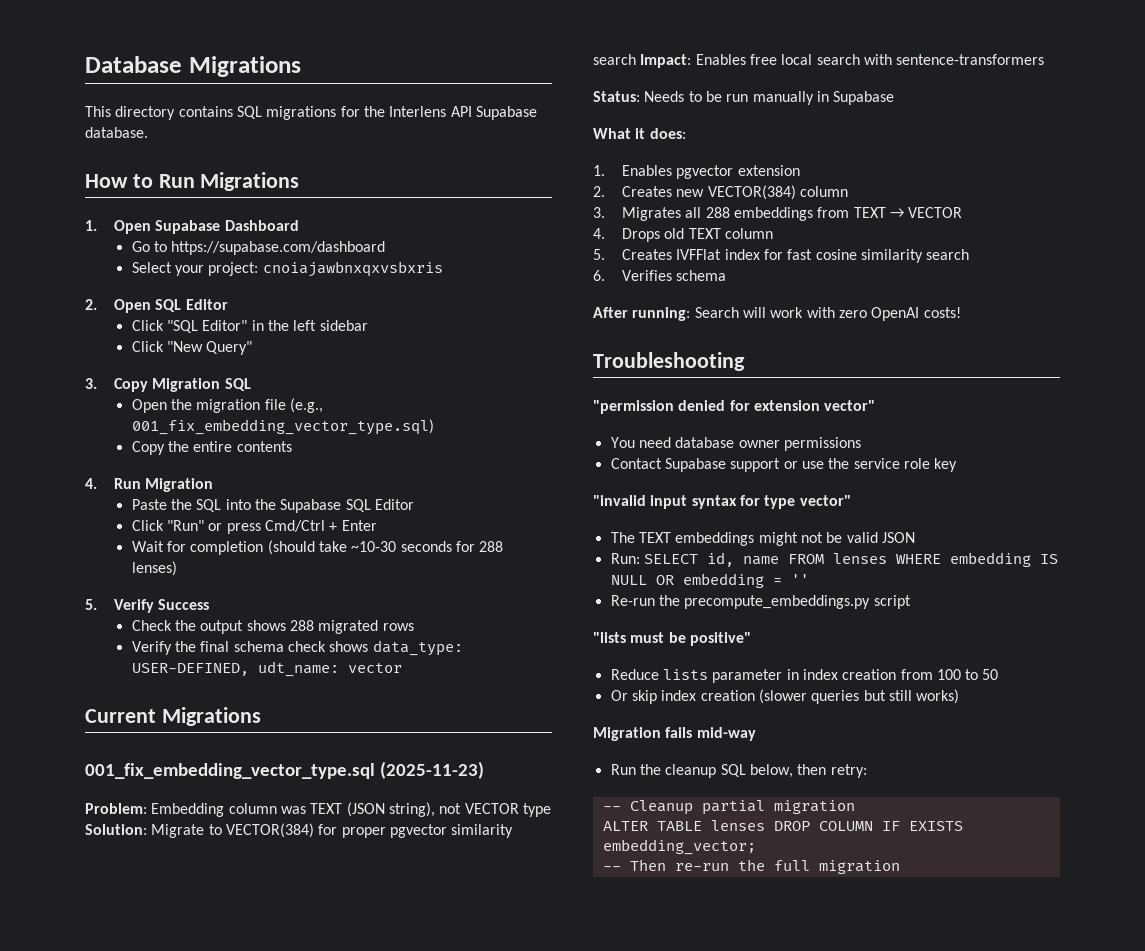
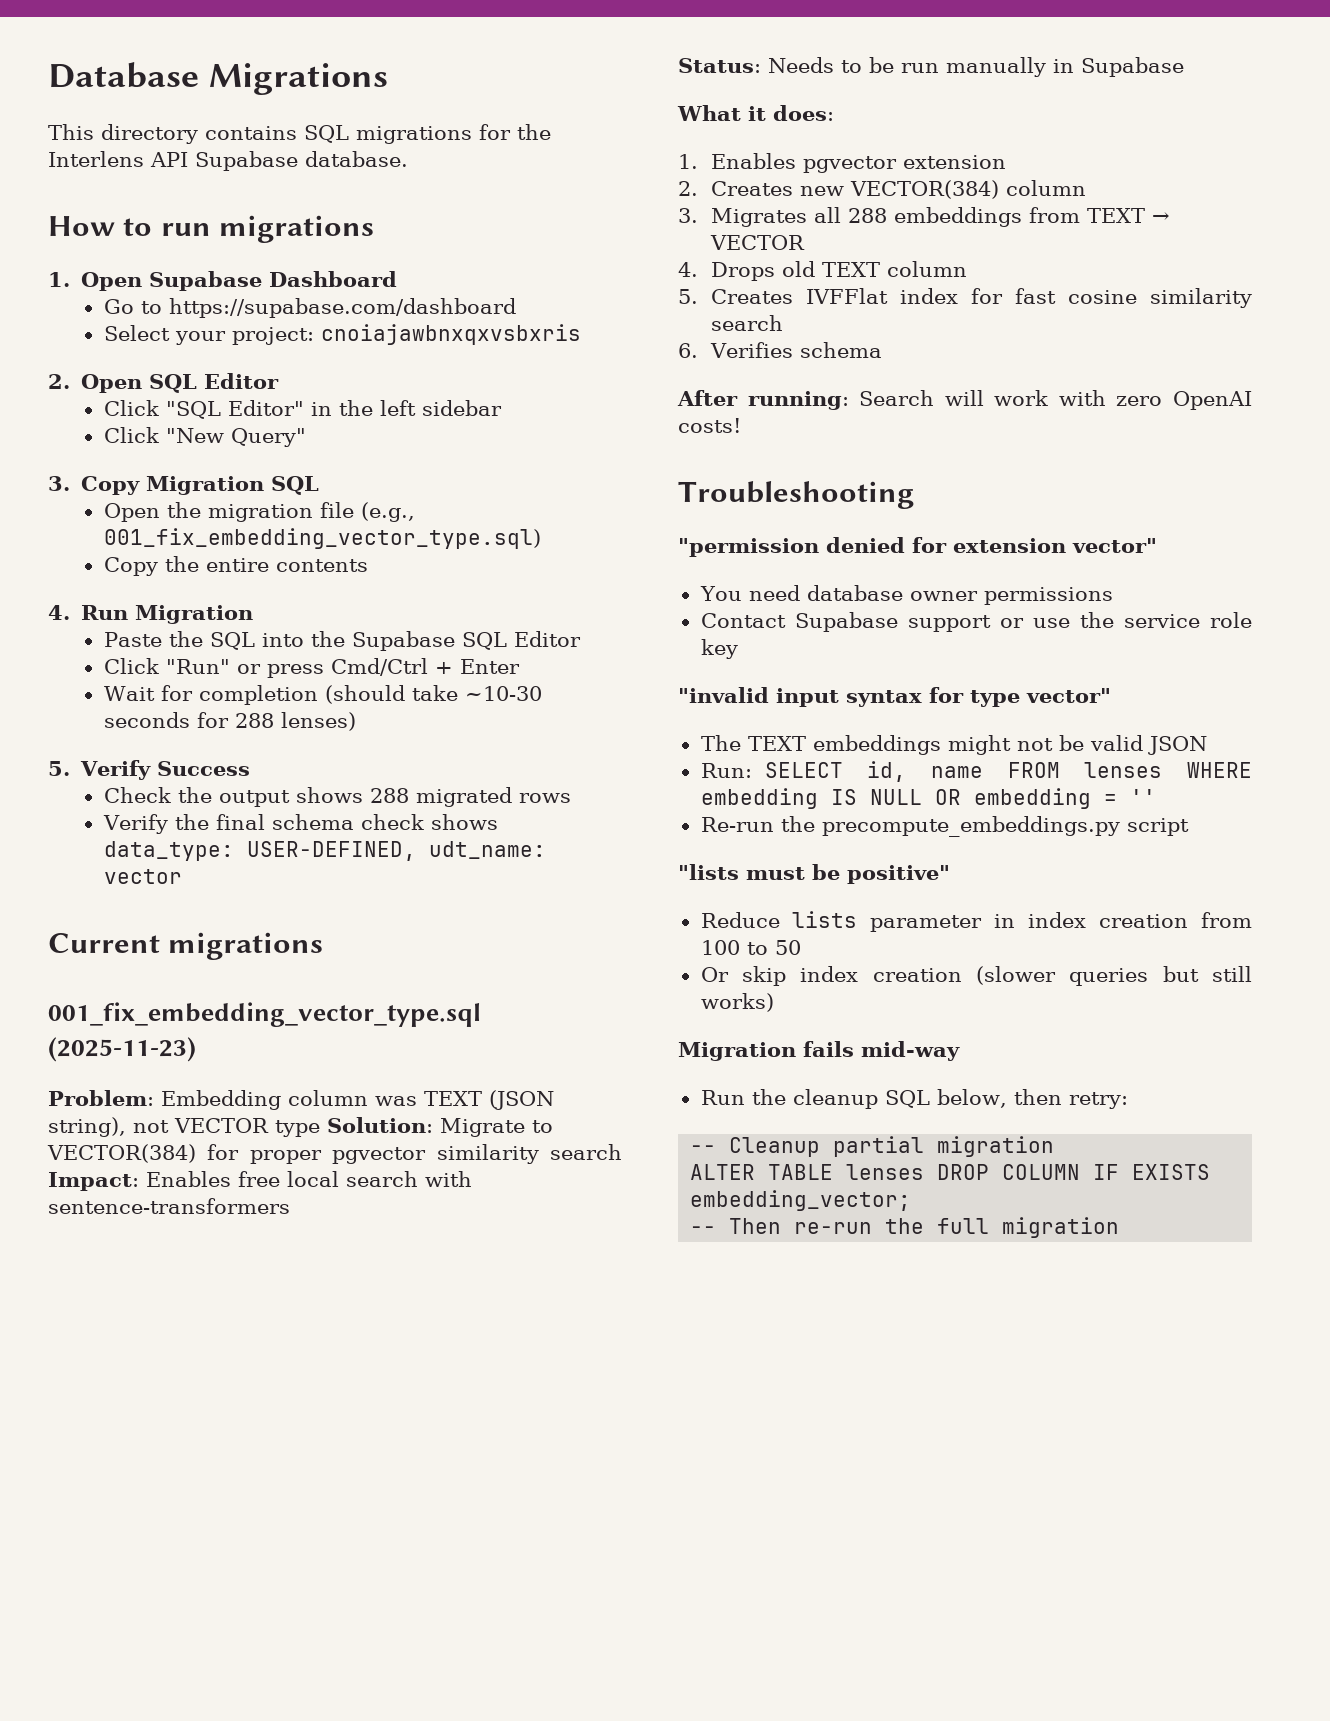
- How to Run Migrations
+ How to run migrations
- Current Migrations
+ Current migrations

